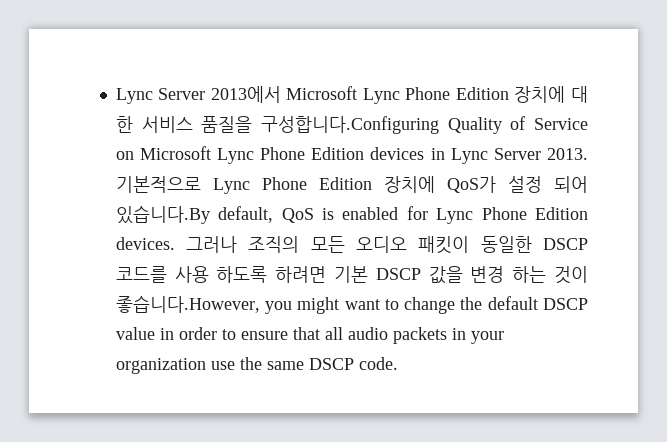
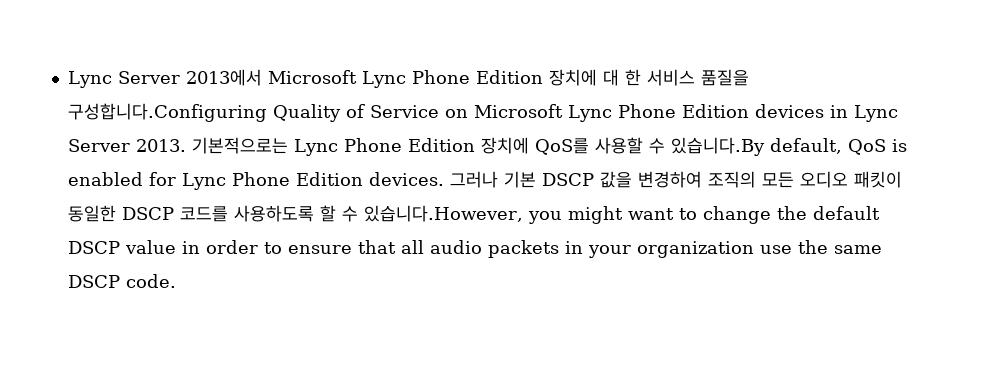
- 기본적으로 Lync Phone Edition 장치에 QoS가 설정 되어 있습니다.By default, QoS is enabled for Lync Phone Edition devices.
+ 기본적으로는 Lync Phone Edition 장치에 QoS를 사용할 수 있습니다.By default, QoS is enabled for Lync Phone Edition devices.
- 그러나 조직의 모든 오디오 패킷이 동일한 DSCP 코드를 사용 하도록 하려면 기본 DSCP 값을 변경 하는 것이 좋습니다.However, you might want to change the default DSCP value in order to ensure that all audio packets in your organization use the same DSCP code.
+ 그러나 기본 DSCP 값을 변경하여 조직의 모든 오디오 패킷이 동일한 DSCP 코드를 사용하도록 할 수 있습니다.However, you might want to change the default DSCP value in order to ensure that all audio packets in your organization use the same DSCP code.

